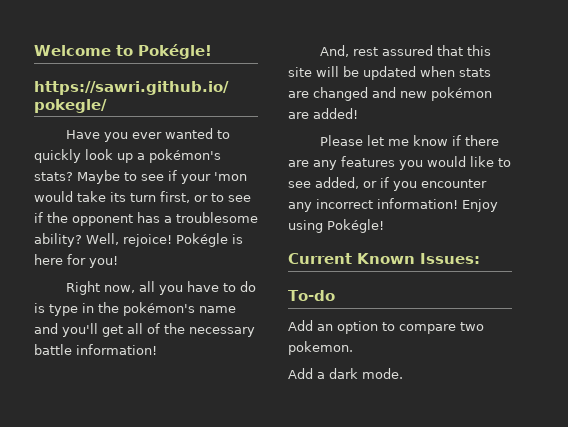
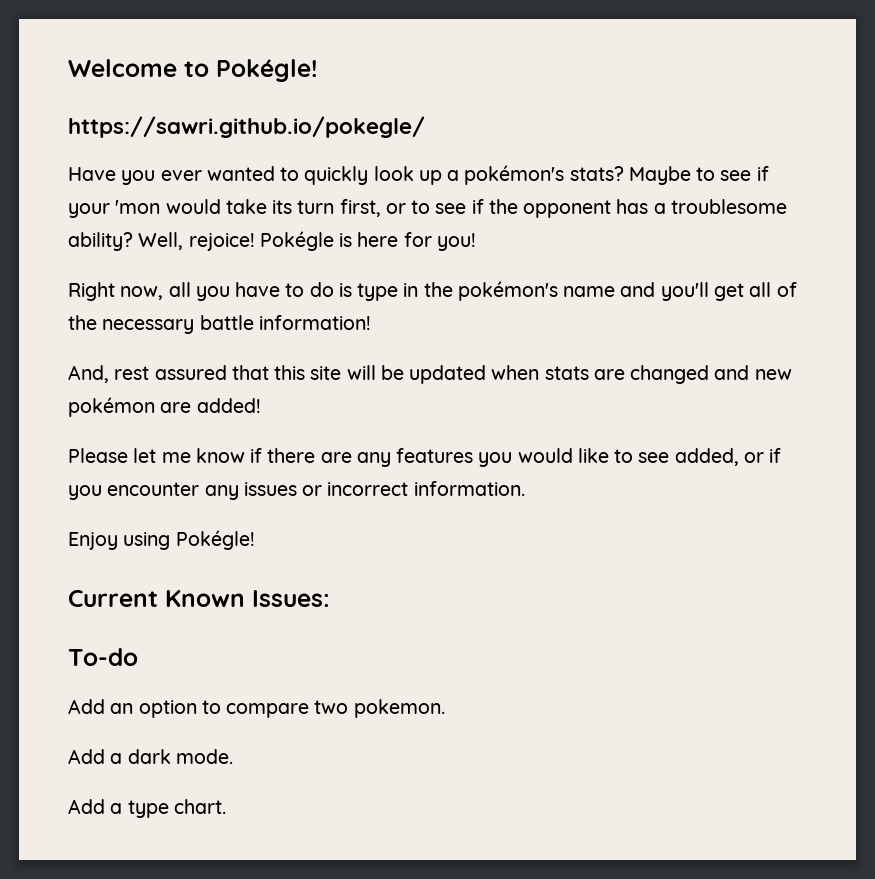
- Please let me know if there are any features you would like to see added, or if you encounter any incorrect information! Enjoy using Pokégle!
+ Please let me know if there are any features you would like to see added, or if you encounter any issues or incorrect information.
+ Enjoy using Pokégle!
+ Add a type chart.

